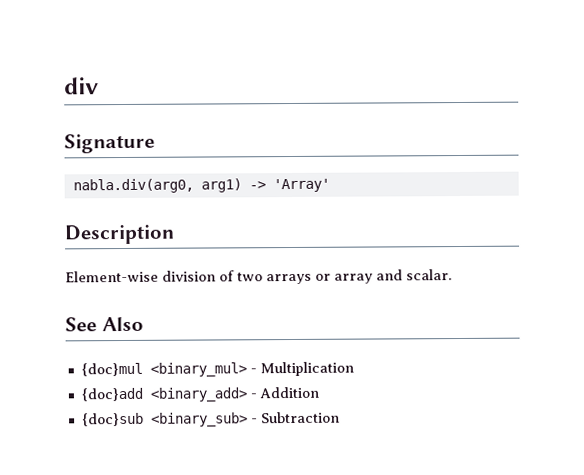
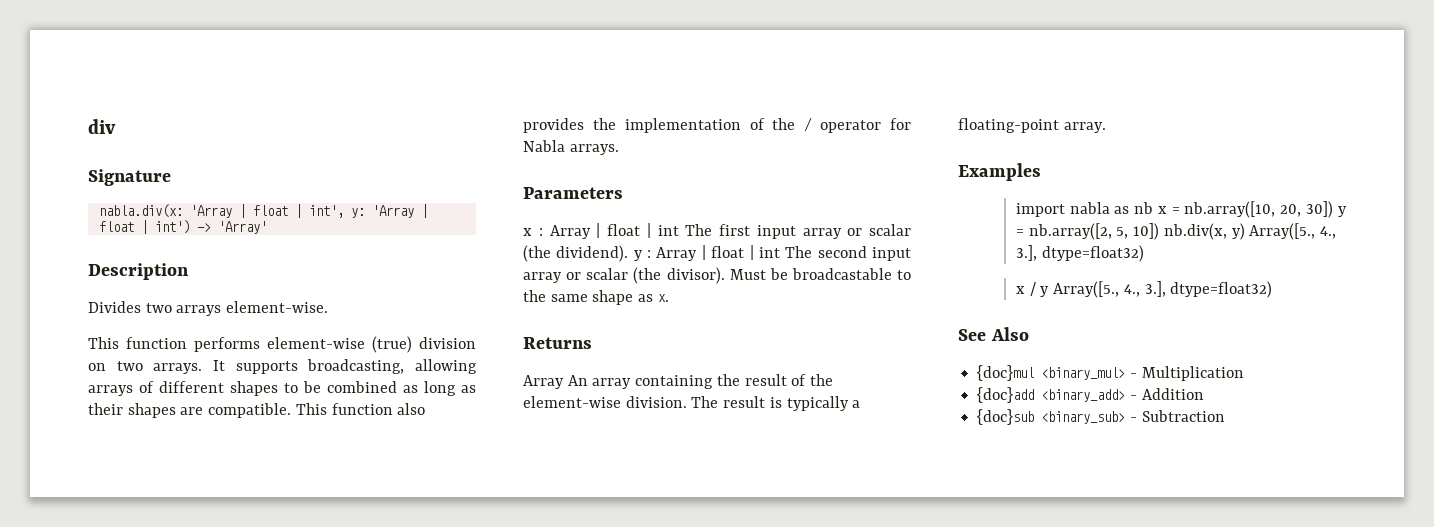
- nabla.div(arg0, arg1) -> 'Array'
+ nabla.div(x: 'Array | float | int', y: 'Array | float | int') -> 'Array'
  Description
- Element-wise division of two arrays or array and scalar.
+ Divides two arrays element-wise.
+ This function performs element-wise (true) division on two arrays. It supports broadcasting, allowing arrays of different shapes to be combined as long as their shapes are compatible. This function also provides the implementation of the / operator for Nabla arrays.
+ Parameters
+ x : Array | float | int The first input array or scalar (the dividend). y : Array | float | int The second input array or scalar (the divisor). Must be broadcastable to the same shape as x.
+ Returns
+ Array An array containing the result of the element-wise division. The result is typically a floating-point array.
+ Examples
+ import nabla as nb x = nb.array([10, 20, 30]) y = nb.array([2, 5, 10]) nb.div(x, y) Array([5., 4., 3.], dtype=float32)
+ x / y Array([5., 4., 3.], dtype=float32)

